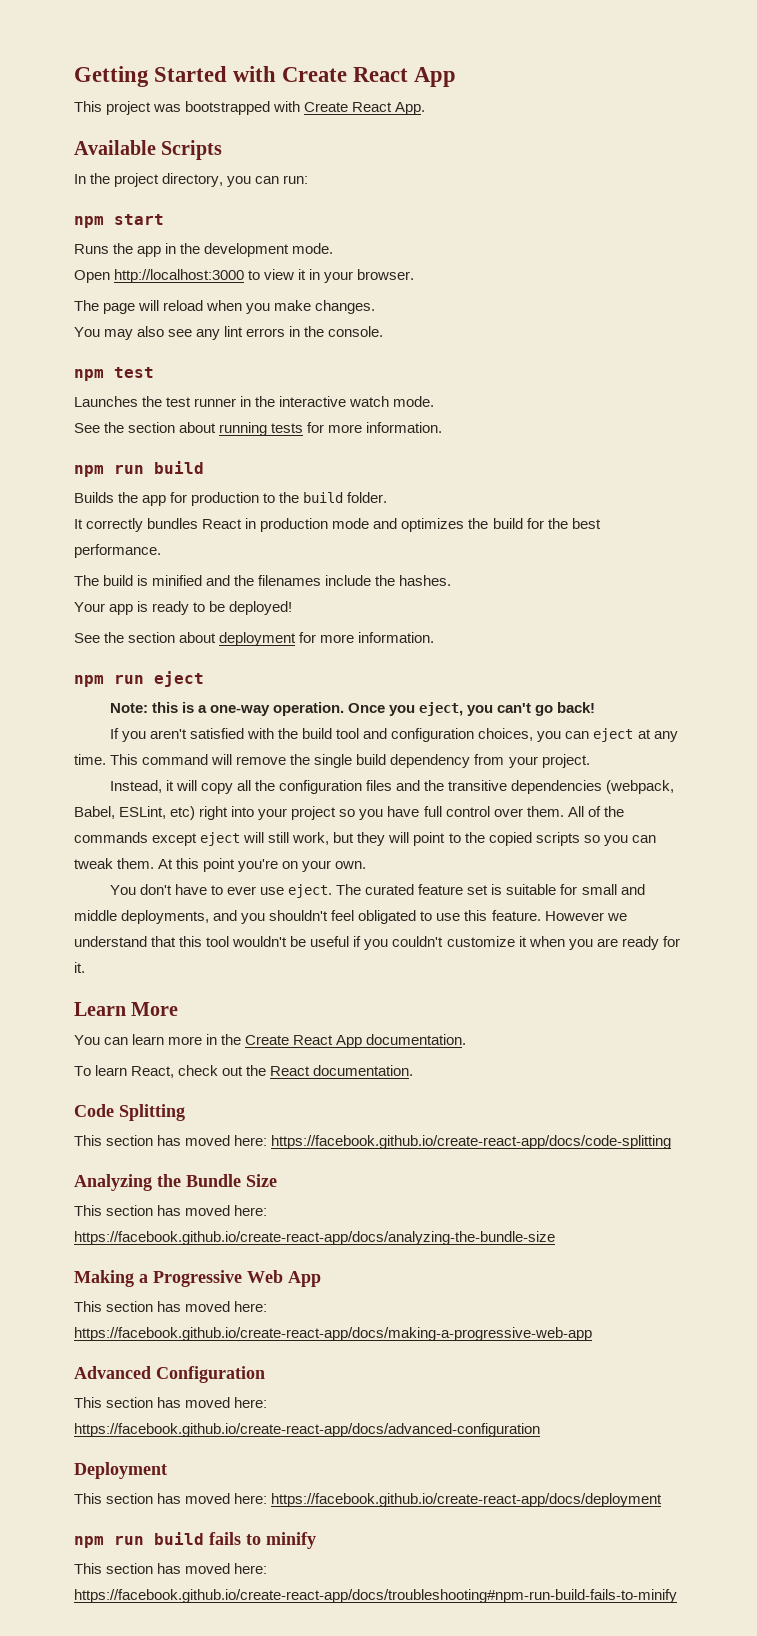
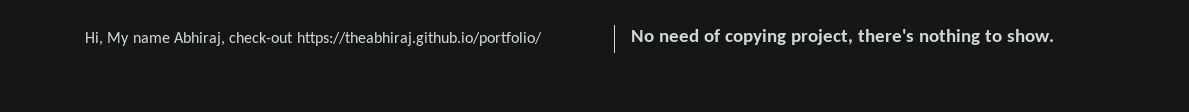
- Getting Started with Create React App
- This project was bootstrapped with Create React App.
- Available Scripts
- In the project directory, you can run:
- npm start
- Runs the app in the development mode.
- Open http://localhost:3000 to view it in your browser.
- The page will reload when you make changes.
- You may also see any lint errors in the console.
- npm test
- Launches the test runner in the interactive watch mode.
- See the section about running tests for more information.
- npm run build
- Builds the app for production to the build folder.
- It correctly bundles React in production mode and optimizes the build for the best performance.
- The build is minified and the filenames include the hashes.
- Your app is ready to be deployed!
- See the section about deployment for more information.
- npm run eject
- Note: this is a one-way operation. Once you eject, you can't go back!
- If you aren't satisfied with the build tool and configuration choices, you can eject at any time. This command will remove the single build dependency from your project.
- Instead, it will copy all the configuration files and the transitive dependencies (webpack, Babel, ESLint, etc) right into your project so you have full control over them. All of the commands except eject will still work, but they will point to the copied scripts so you can tweak them. At this point you're on your own.
- You don't have to ever use eject. The curated feature set is suitable for small and middle deployments, and you shouldn't feel obligated to use this feature. However we understand that this tool wouldn't be useful if you couldn't customize it when you are ready for it.
- Learn More
- You can learn more in the Create React App documentation.
- To learn React, check out the React documentation.
- Code Splitting
- This section has moved here: https://facebook.github.io/create-react-app/docs/code-splitting
- Analyzing the Bundle Size
- This section has moved here: https://facebook.github.io/create-react-app/docs/analyzing-the-bundle-size
- Making a Progressive Web App
- This section has moved here: https://facebook.github.io/create-react-app/docs/making-a-progressive-web-app
- Advanced Configuration
- This section has moved here: https://facebook.github.io/create-react-app/docs/advanced-configuration
- Deployment
- This section has moved here: https://facebook.github.io/create-react-app/docs/deployment
- npm run build fails to minify
- This section has moved here: https://facebook.github.io/create-react-app/docs/troubleshooting#npm-run-build-fails-to-minify
+ Hi, My name Abhiraj, check-out https://theabhiraj.github.io/portfolio/
+ No need of copying project, there's nothing to show.

